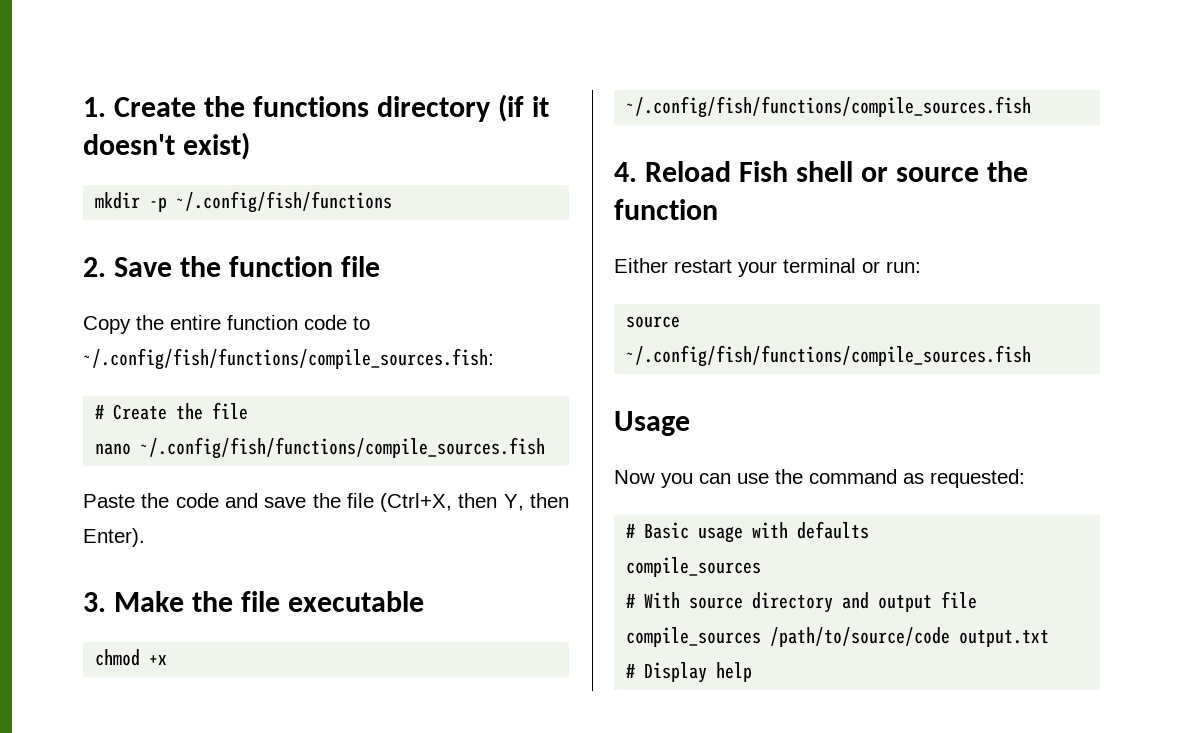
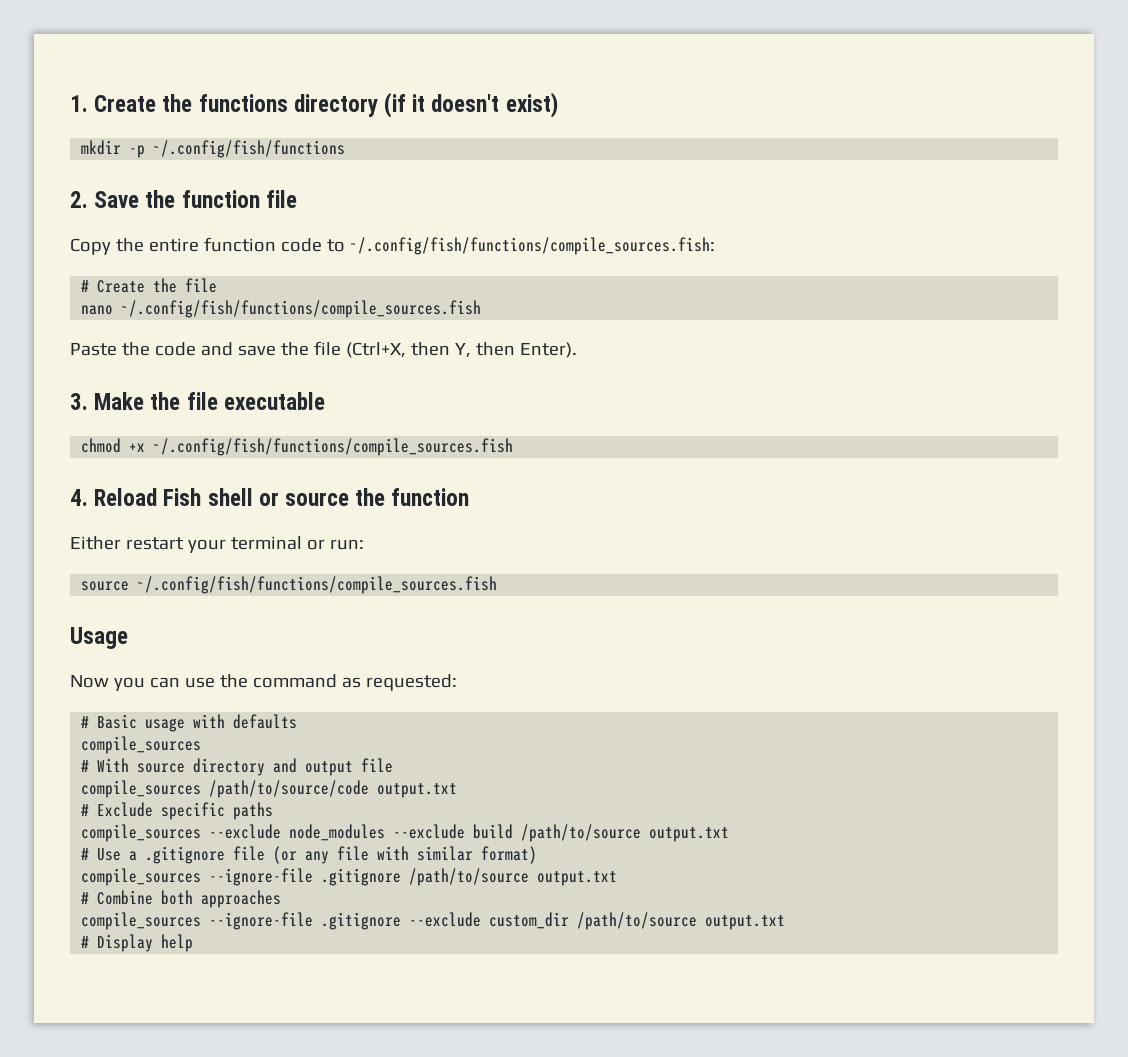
+ # Exclude specific paths
+ compile_sources --exclude node_modules --exclude build /path/to/source output.txt
+ # Use a .gitignore file (or any file with similar format)
+ compile_sources --ignore-file .gitignore /path/to/source output.txt
+ # Combine both approaches
+ compile_sources --ignore-file .gitignore --exclude custom_dir /path/to/source output.txt

